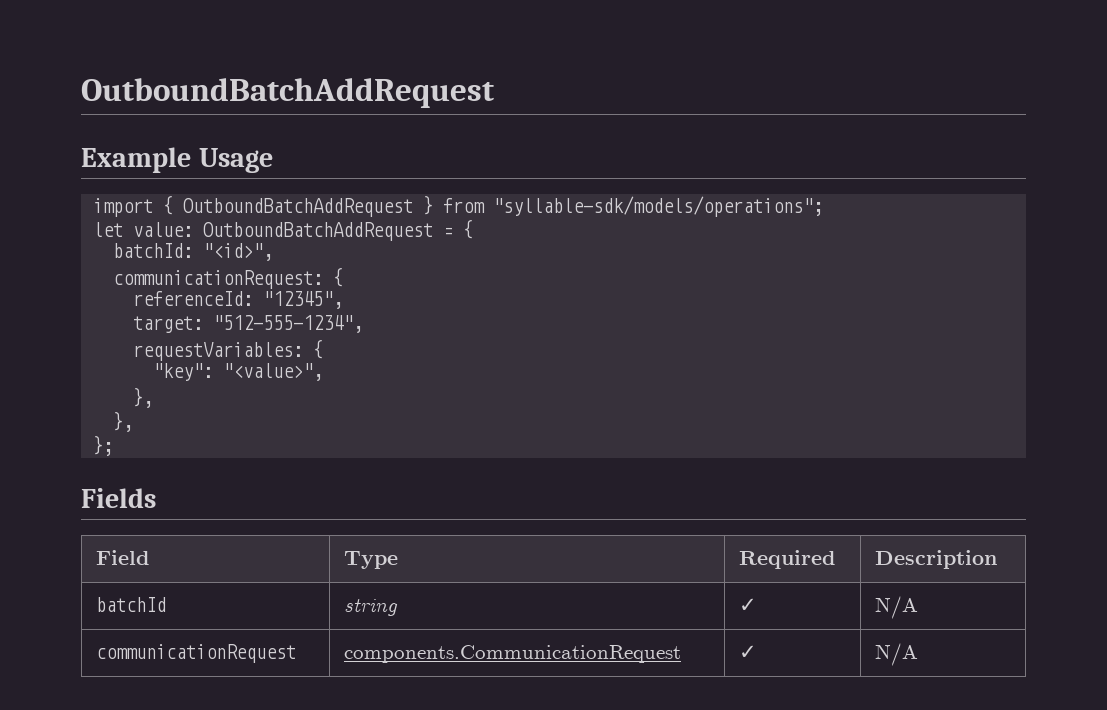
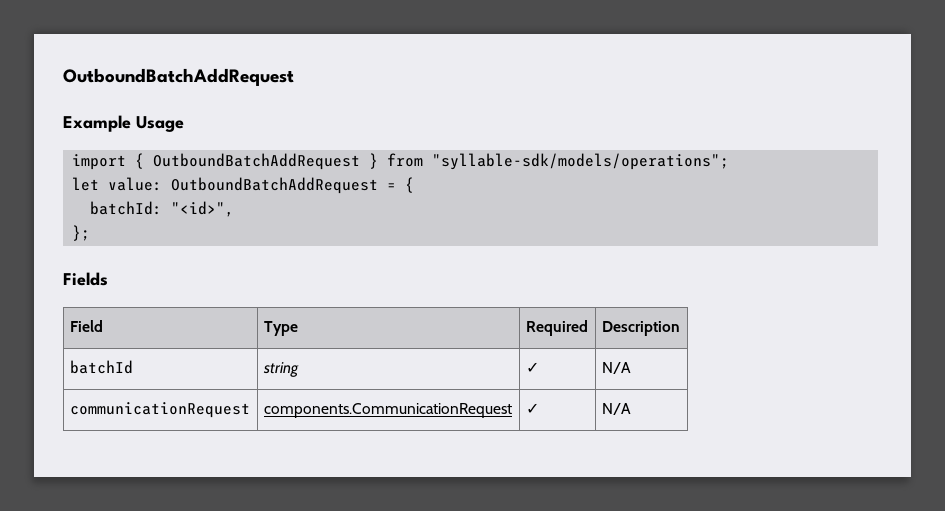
- communicationRequest: {
- referenceId: "12345",
- target: "512-555-1234",
- requestVariables: {
- "key": "<value>",
- },
- },

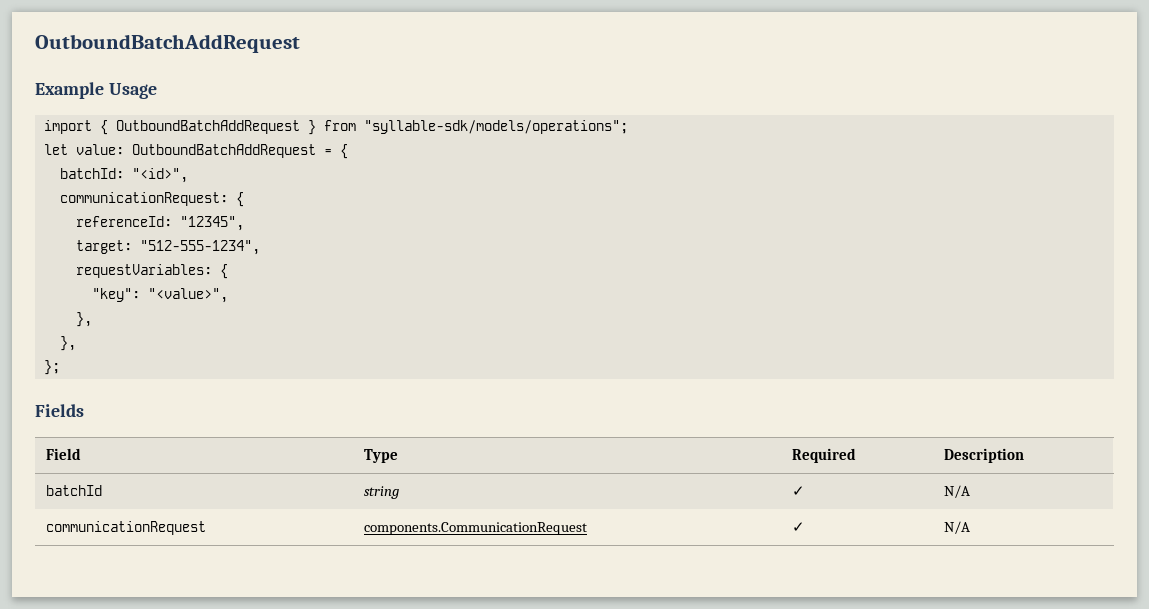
+ communicationRequest: {
+ referenceId: "12345",
+ target: "512-555-1234",
+ requestVariables: {
+ "key": "<value>",
+ },
+ },

